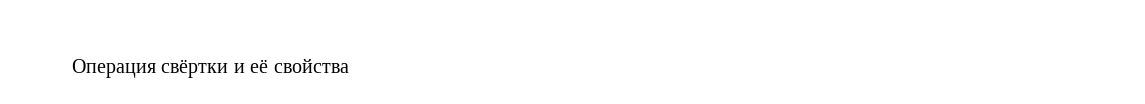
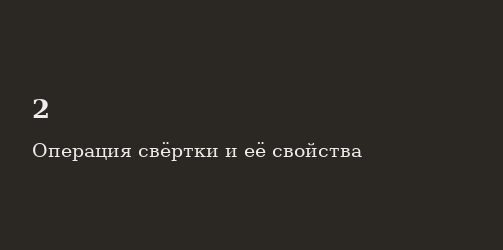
+ 2

